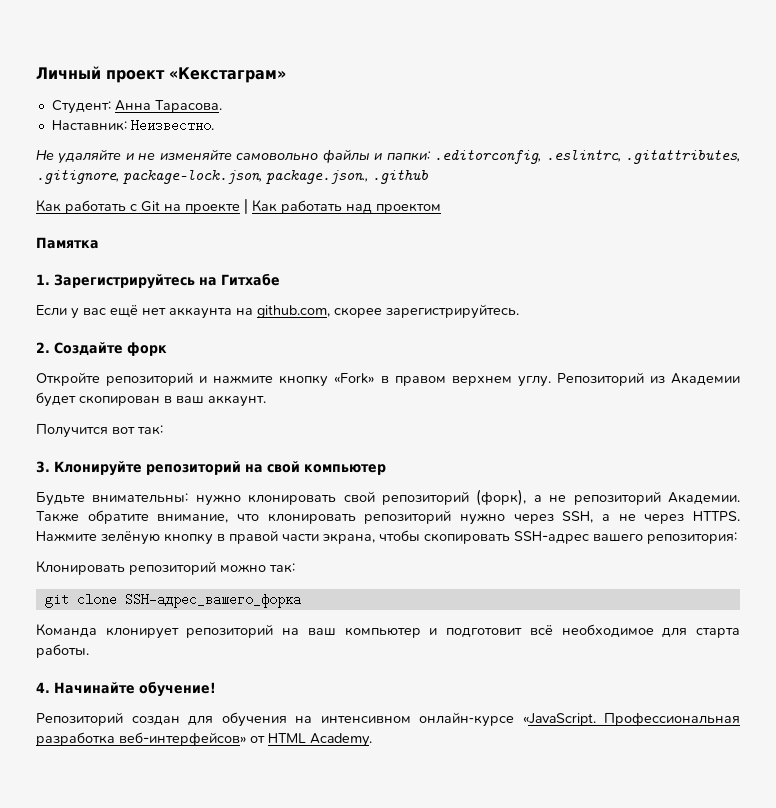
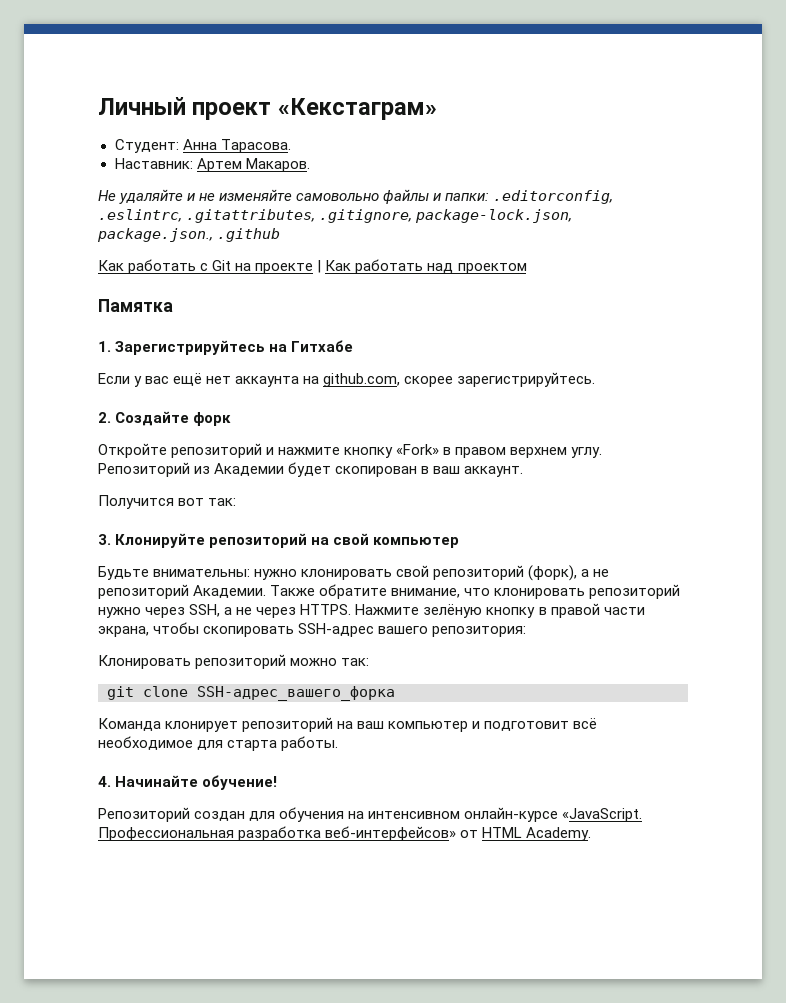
- Наставник: Неизвестно.
+ Наставник: Артем Макаров.

